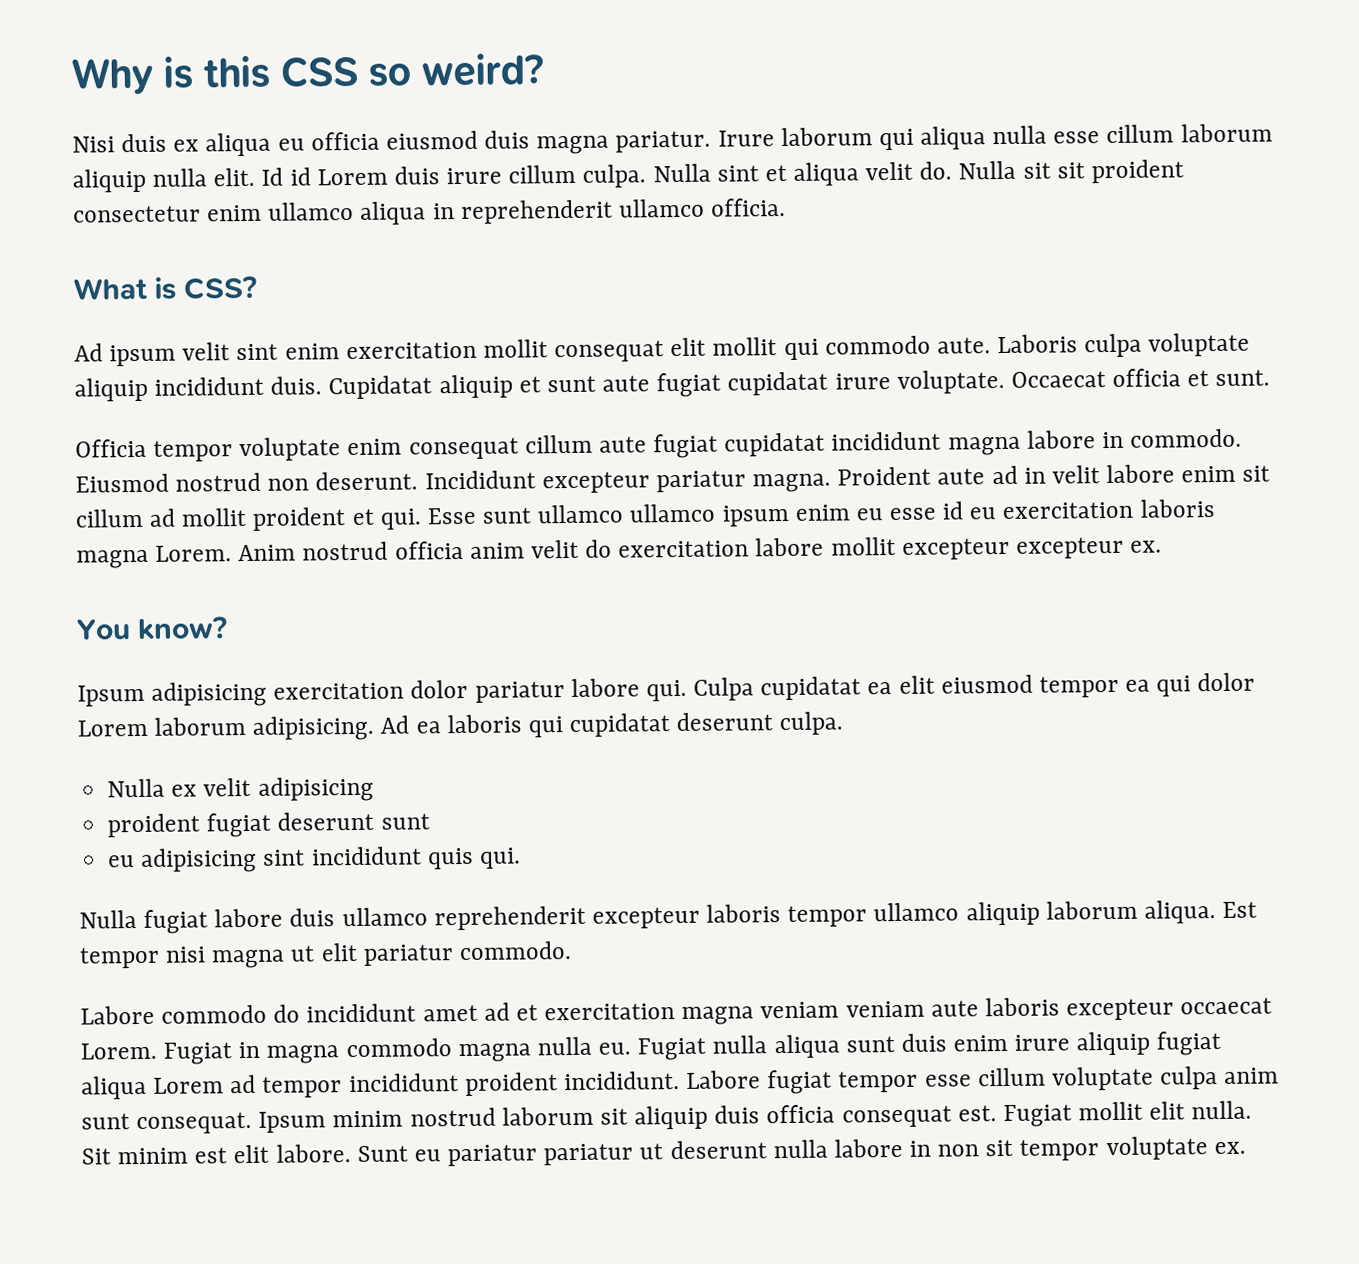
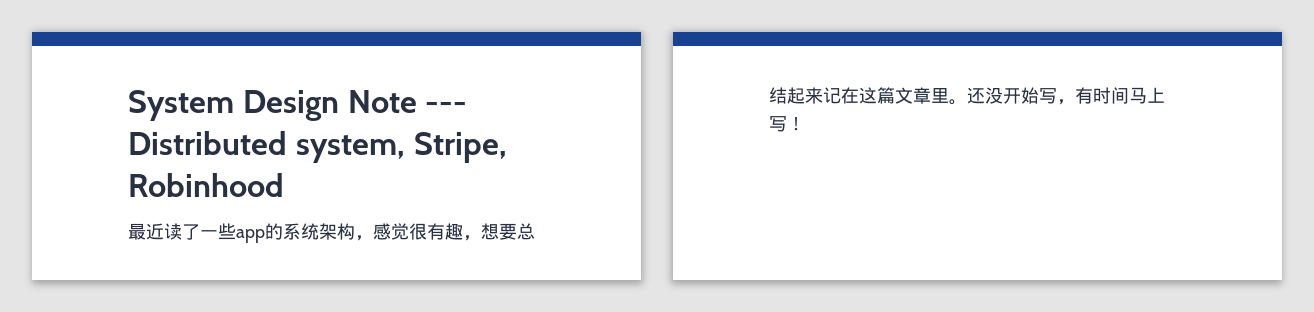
- Why is this CSS so weird?
- Nisi duis ex aliqua eu officia eiusmod duis magna pariatur. Irure laborum qui aliqua nulla esse cillum laborum aliquip nulla elit. Id id Lorem duis irure cillum culpa. Nulla sint et aliqua velit do. Nulla sit sit proident consectetur enim ullamco aliqua in reprehenderit ullamco officia.
- What is CSS?
- Ad ipsum velit sint enim exercitation mollit consequat elit mollit qui commodo aute. Laboris culpa voluptate aliquip incididunt duis. Cupidatat aliquip et sunt aute fugiat cupidatat irure voluptate. Occaecat officia et sunt.
- Officia tempor voluptate enim consequat cillum aute fugiat cupidatat incididunt magna labore in commodo. Eiusmod nostrud non deserunt. Incididunt excepteur pariatur magna. Proident aute ad in velit labore enim sit cillum ad mollit proident et qui. Esse sunt ullamco ullamco ipsum enim eu esse id eu exercitation laboris magna Lorem. Anim nostrud officia anim velit do exercitation labore mollit excepteur excepteur ex.
- You know?
- Ipsum adipisicing exercitation dolor pariatur labore qui. Culpa cupidatat ea elit eiusmod tempor ea qui dolor Lorem laborum adipisicing. Ad ea laboris qui cupidatat deserunt culpa.
- Nulla ex velit adipisicing
- proident fugiat deserunt sunt
- eu adipisicing sint incididunt quis qui.
- Nulla fugiat labore duis ullamco reprehenderit excepteur laboris tempor ullamco aliquip laborum aliqua. Est tempor nisi magna ut elit pariatur commodo.
- Labore commodo do incididunt amet ad et exercitation magna veniam veniam aute laboris excepteur occaecat Lorem. Fugiat in magna commodo magna nulla eu. Fugiat nulla aliqua sunt duis enim irure aliquip fugiat aliqua Lorem ad tempor incididunt proident incididunt. Labore fugiat tempor esse cillum voluptate culpa anim sunt consequat. Ipsum minim nostrud laborum sit aliquip duis officia consequat est. Fugiat mollit elit nulla. Sit minim est elit labore. Sunt eu pariatur pariatur ut deserunt nulla labore in non sit tempor voluptate ex.
+ System Design Note --- Distributed system, Stripe, Robinhood
+ 最近读了一些app的系统架构，感觉很有趣，想要总结起来记在这篇文章里。还没开始写，有时间马上写！

